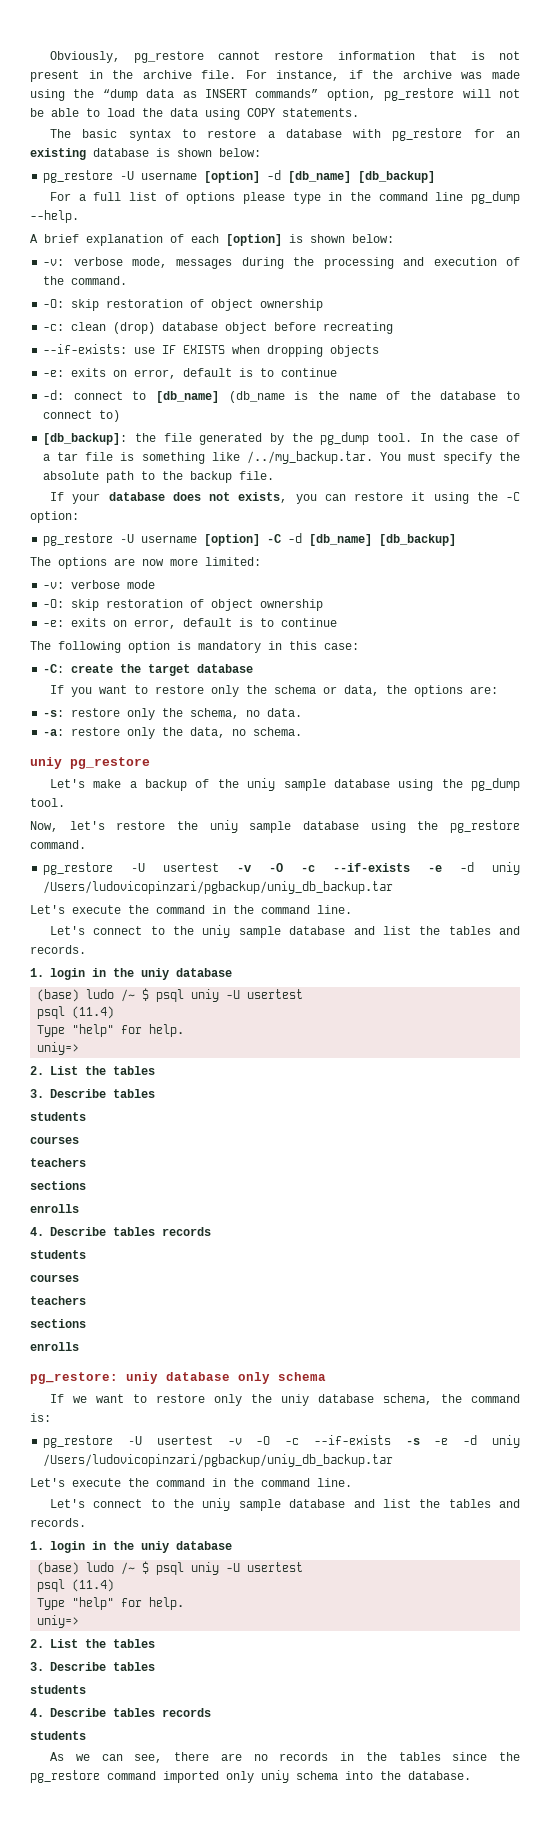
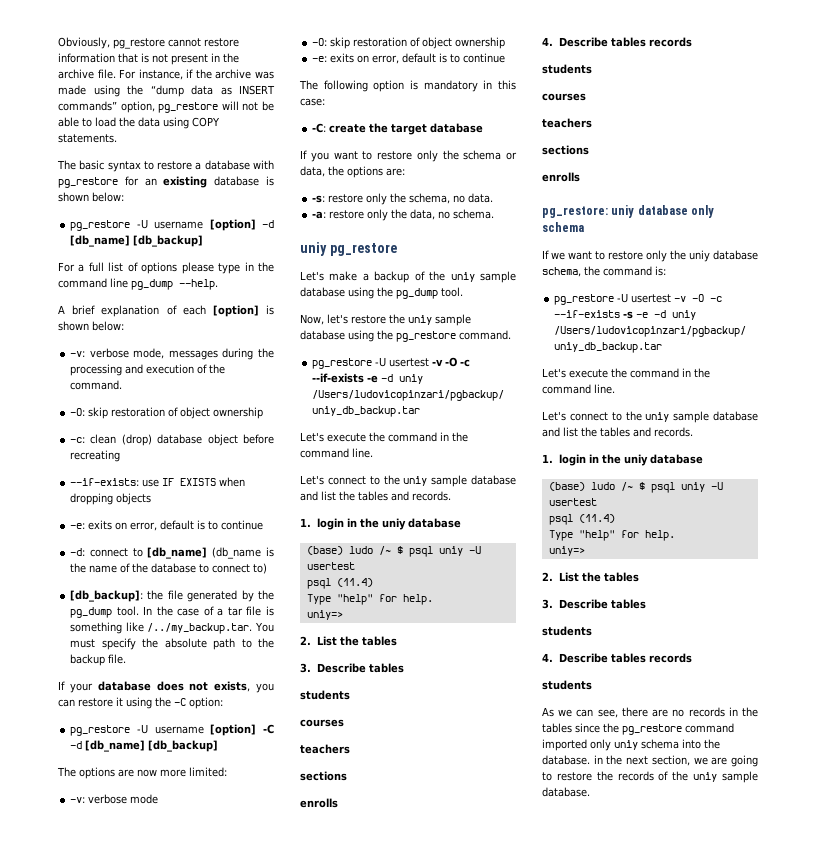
- As we can see, there are no records in the tables since the pg_restore command imported only uniy schema into the database.
+ As we can see, there are no records in the tables since the pg_restore command imported only uniy schema into the database. in the next section, we are going to restore the records of the uniy sample database.

